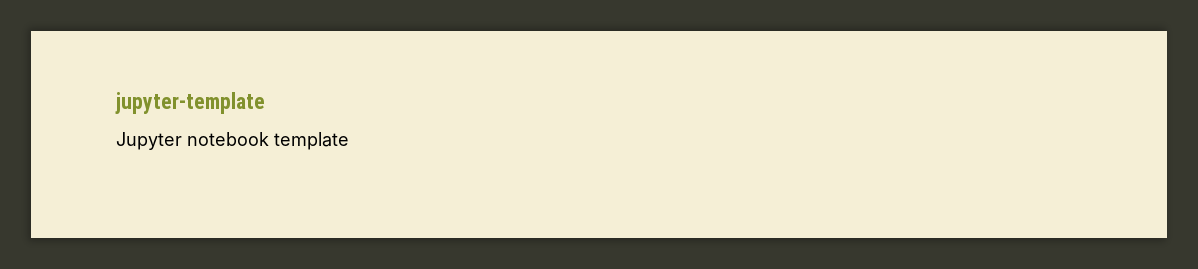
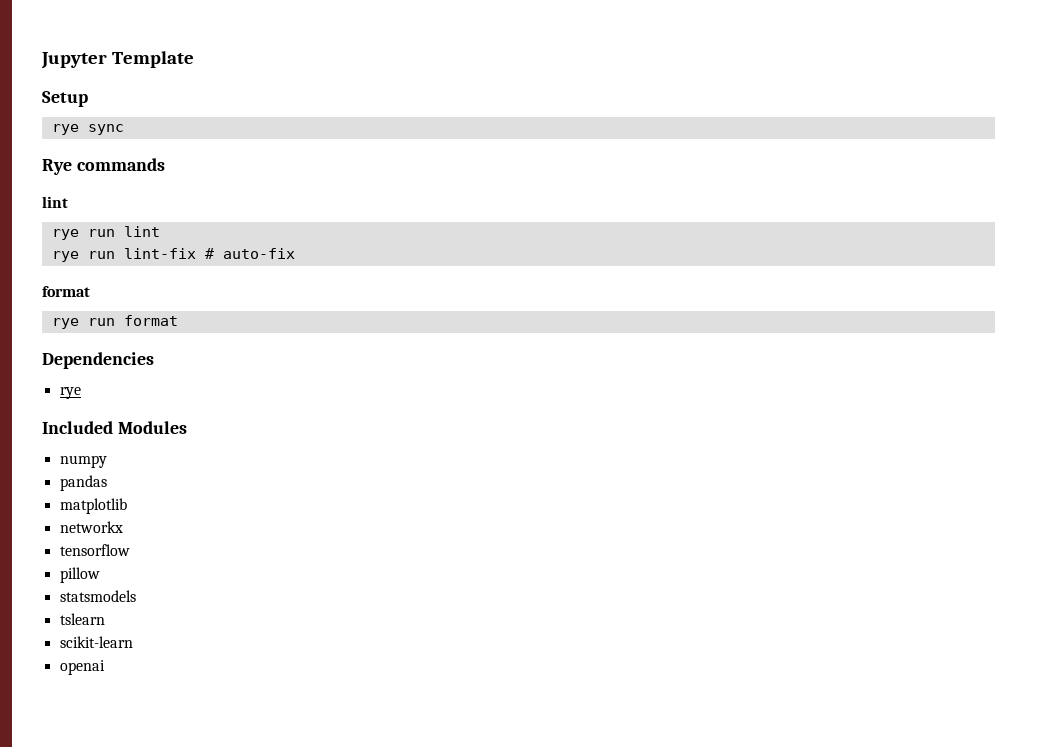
- jupyter-template
- Jupyter notebook template
+ Jupyter Template
+ Setup
+ rye sync
+ Rye commands
+ lint
+ rye run lint
+ rye run lint-fix # auto-fix
+ format
+ rye run format
+ Dependencies
+ rye
+ Included Modules
+ numpy
+ pandas
+ matplotlib
+ networkx
+ tensorflow
+ pillow
+ statsmodels
+ tslearn
+ scikit-learn
+ openai

